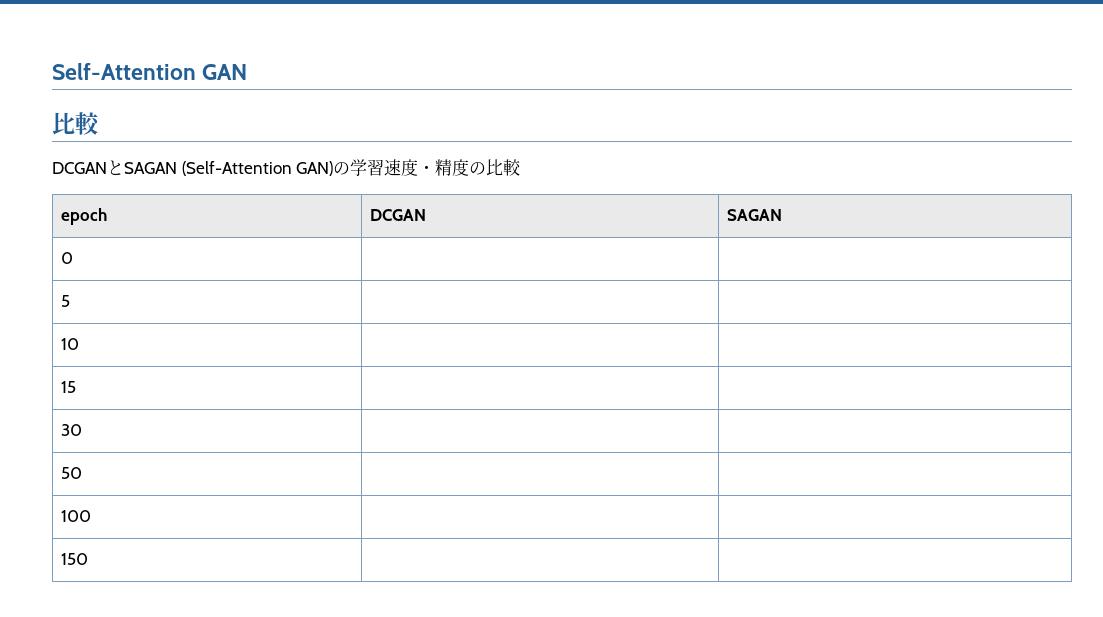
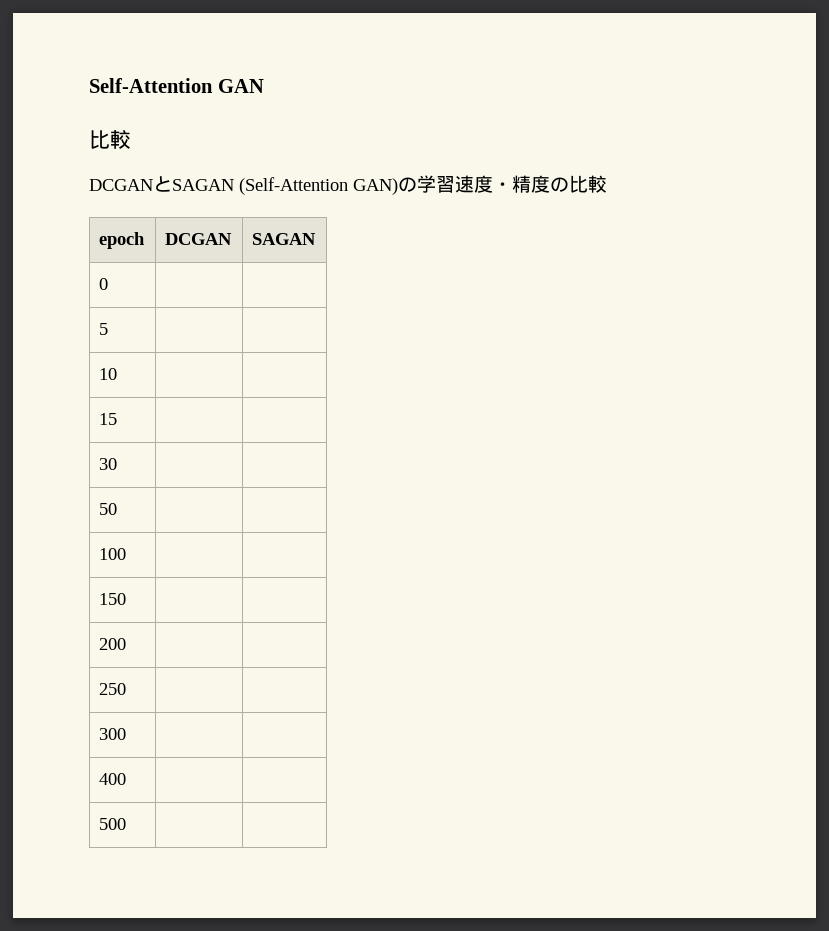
+ 200 | |
+ 250 | |
+ 300 | |
+ 400 | |
+ 500 | |

